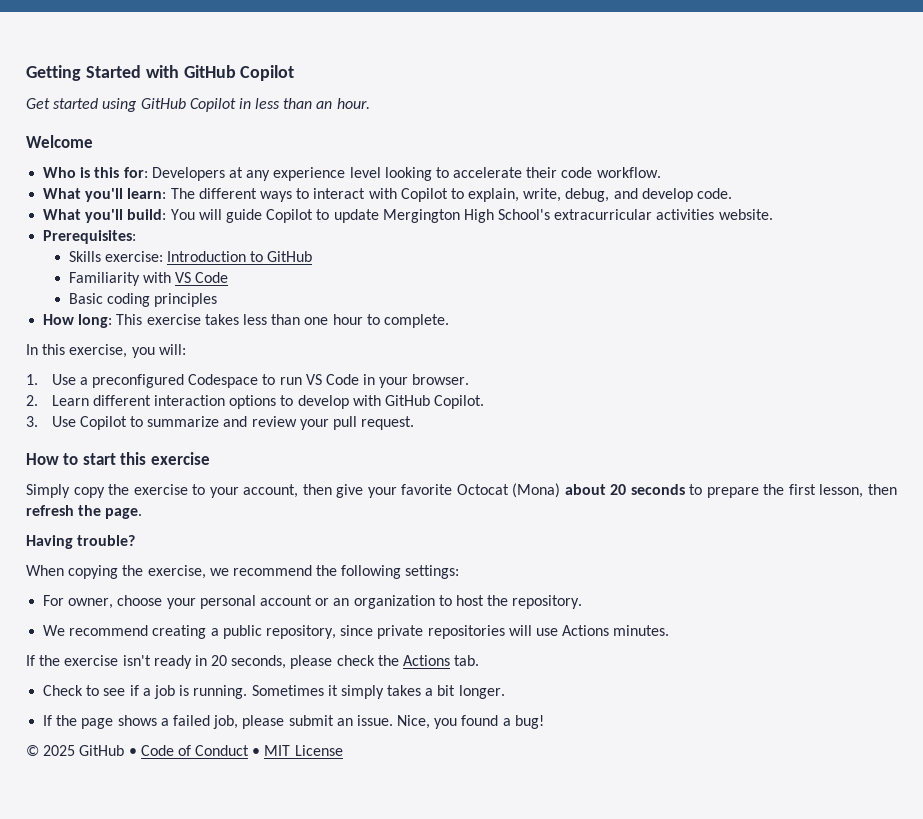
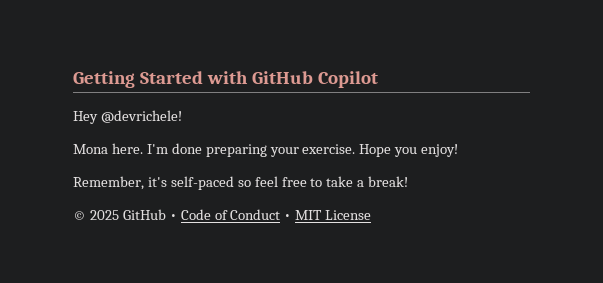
- Get started using GitHub Copilot in less than an hour.
- Welcome
- Who is this for: Developers at any experience level looking to accelerate their code workflow.
- What you'll learn: The different ways to interact with Copilot to explain, write, debug, and develop code.
- What you'll build: You will guide Copilot to update Mergington High School's extracurricular activities website.
- Prerequisites:
- Skills exercise: Introduction to GitHub
- Familiarity with VS Code
- Basic coding principles
- How long: This exercise takes less than one hour to complete.
- In this exercise, you will:
- 1. Use a preconfigured Codespace to run VS Code in your browser.
- 2. Learn different interaction options to develop with GitHub Copilot.
- 3. Use Copilot to summarize and review your pull request.
- How to start this exercise
- Simply copy the exercise to your account, then give your favorite Octocat (Mona) about 20 seconds to prepare the first lesson, then refresh the page.
- Having trouble?
- When copying the exercise, we recommend the following settings:
- For owner, choose your personal account or an organization to host the repository.
- We recommend creating a public repository, since private repositories will use Actions minutes.
- If the exercise isn't ready in 20 seconds, please check the Actions tab.
- Check to see if a job is running. Sometimes it simply takes a bit longer.
- If the page shows a failed job, please submit an issue. Nice, you found a bug!
+ Hey @devrichele!
+ Mona here. I'm done preparing your exercise. Hope you enjoy!
+ Remember, it's self-paced so feel free to take a break!

